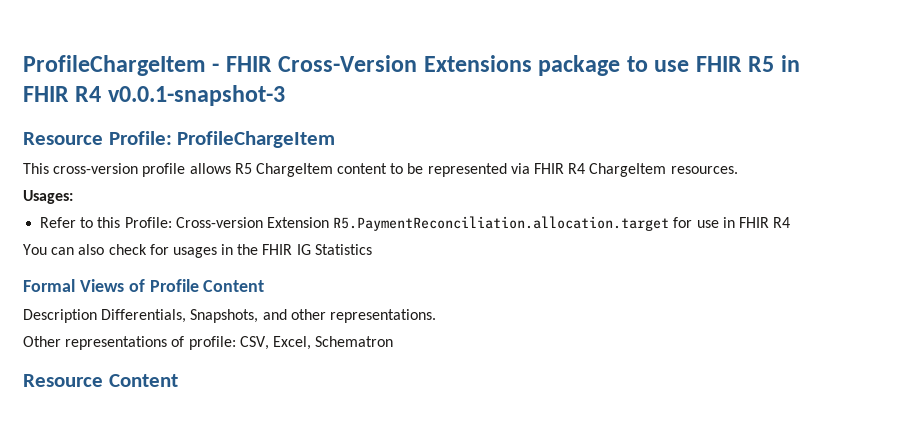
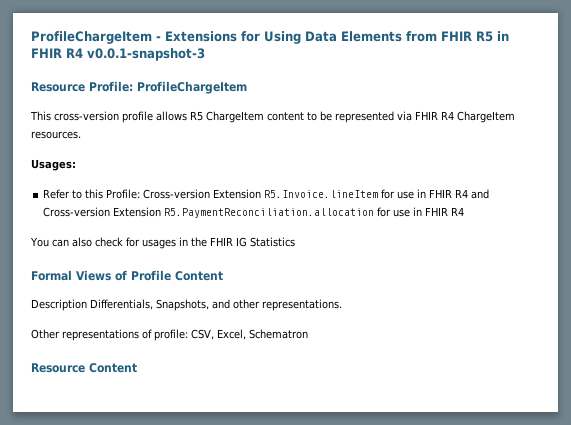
- ProfileChargeItem - FHIR Cross-Version Extensions package to use FHIR R5 in FHIR R4 v0.0.1-snapshot-3
+ ProfileChargeItem - Extensions for Using Data Elements from FHIR R5 in FHIR R4 v0.0.1-snapshot-3
- Refer to this Profile: Cross-version Extension R5.PaymentReconciliation.allocation.target for use in FHIR R4
+ Refer to this Profile: Cross-version Extension R5.Invoice.lineItem for use in FHIR R4 and Cross-version Extension R5.PaymentReconciliation.allocation for use in FHIR R4

